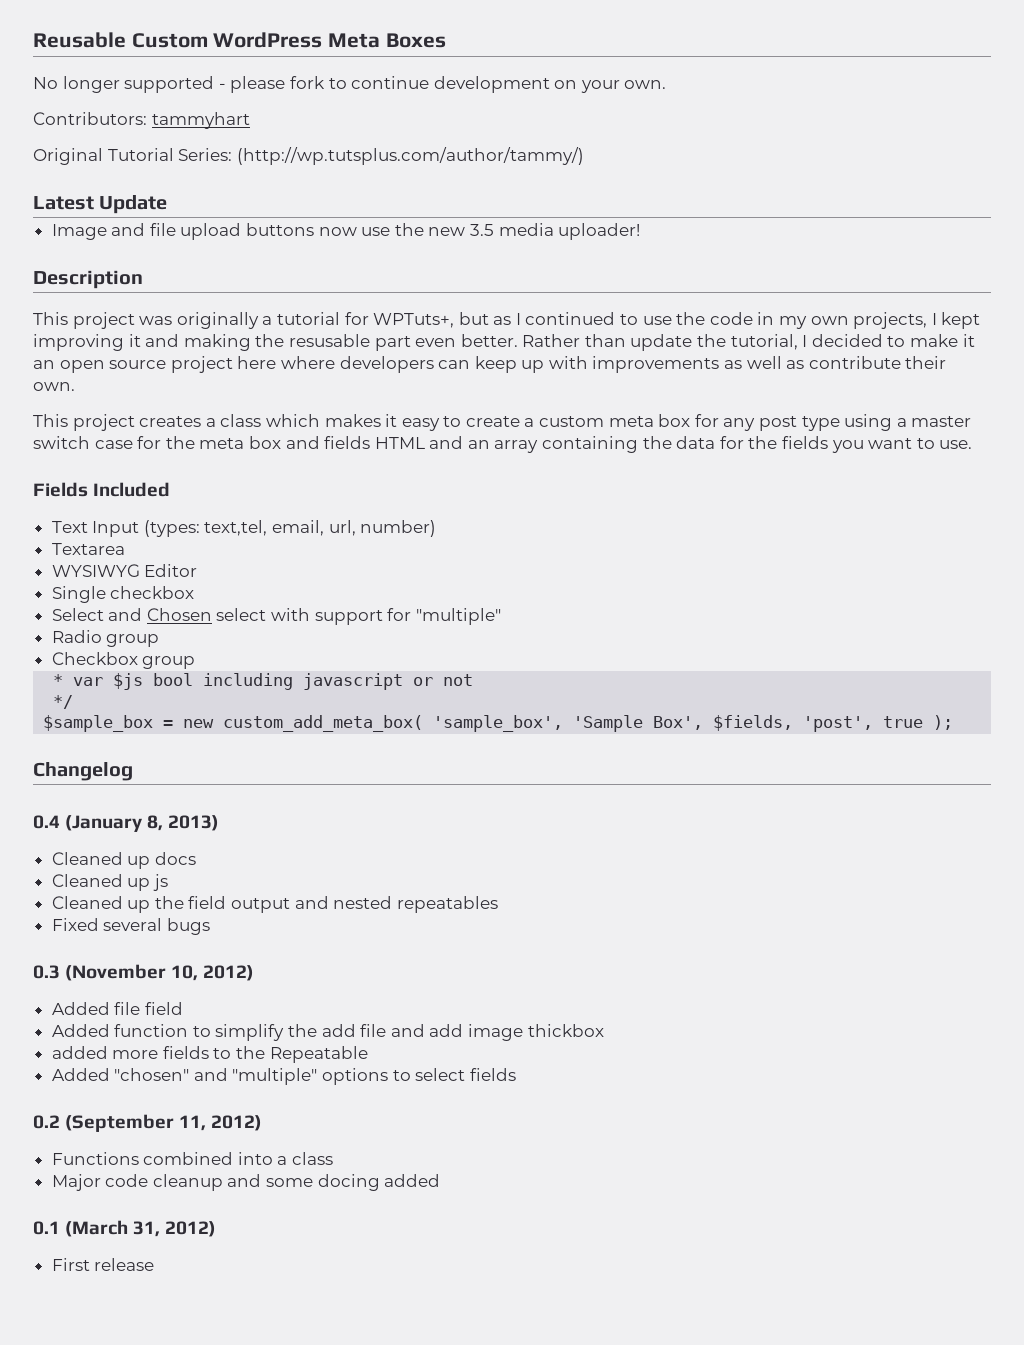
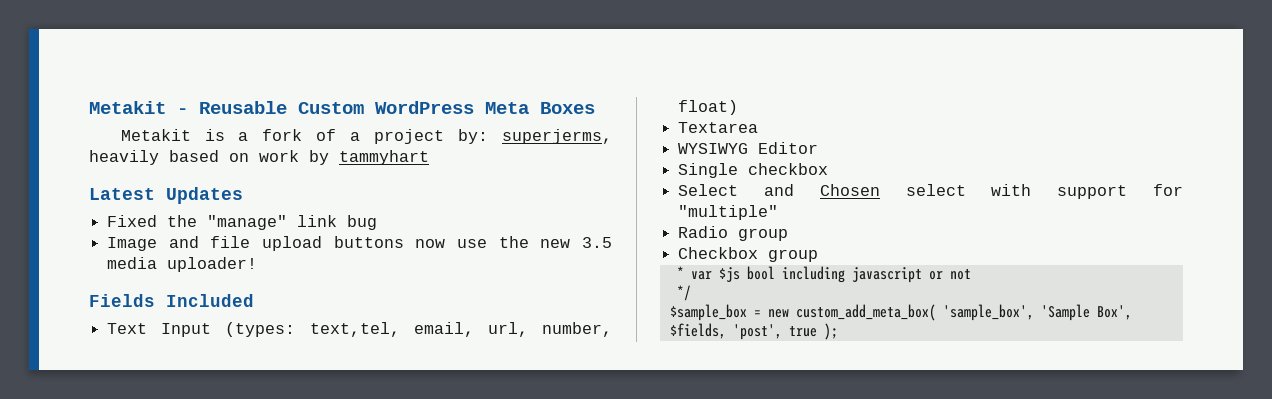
- Reusable Custom WordPress Meta Boxes
+ Metakit - Reusable Custom WordPress Meta Boxes
- No longer supported - please fork to continue development on your own.
- Contributors: tammyhart
- Original Tutorial Series: (http://wp.tutsplus.com/author/tammy/)
- Latest Update
+ Metakit is a fork of a project by: superjerms, heavily based on work by tammyhart
+ Latest Updates
+ Fixed the "manage" link bug
- Description
- This project was originally a tutorial for WPTuts+, but as I continued to use the code in my own projects, I kept improving it and making the resusable part even better. Rather than update the tutorial, I decided to make it an open source project here where developers can keep up with improvements as well as contribute their own.
- This project creates a class which makes it easy to create a custom meta box for any post type using a master switch case for the meta box and fields HTML and an array containing the data for the fields you want to use.
- Text Input (types: text,tel, email, url, number)
+ Text Input (types: text,tel, email, url, number, float)
- Changelog
- 0.4 (January 8, 2013)
- Cleaned up docs
- Cleaned up js
- Cleaned up the field output and nested repeatables
- Fixed several bugs
- 0.3 (November 10, 2012)
- Added file field
- Added function to simplify the add file and add image thickbox
- added more fields to the Repeatable
- Added "chosen" and "multiple" options to select fields
- 0.2 (September 11, 2012)
- Functions combined into a class
- Major code cleanup and some docing added
- 0.1 (March 31, 2012)
- First release

